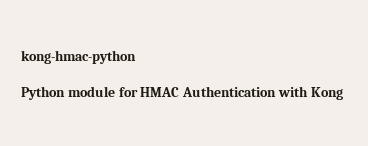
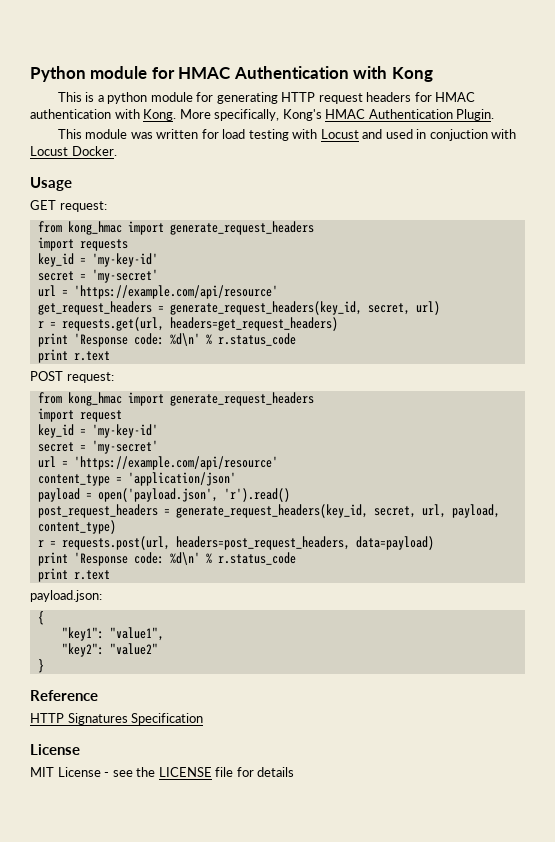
- kong-hmac-python
+ This is a python module for generating HTTP request headers for HMAC authentication with Kong. More specifically, Kong's HMAC Authentication Plugin.
+ This module was written for load testing with Locust and used in conjuction with Locust Docker.
+ Usage
+ GET request:
+ from kong_hmac import generate_request_headers
+ import requests
+ key_id = 'my-key-id'
+ secret = 'my-secret'
+ url = 'https://example.com/api/resource'
+ get_request_headers = generate_request_headers(key_id, secret, url)
+ r = requests.get(url, headers=get_request_headers)
+ print 'Response code: %d\n' % r.status_code
+ print r.text
+ POST request:
+ from kong_hmac import generate_request_headers
+ import request
+ key_id = 'my-key-id'
+ secret = 'my-secret'
+ url = 'https://example.com/api/resource'
+ content_type = 'application/json'
+ payload = open('payload.json', 'r').read()
+ post_request_headers = generate_request_headers(key_id, secret, url, payload, content_type)
+ r = requests.post(url, headers=post_request_headers, data=payload)
+ print 'Response code: %d\n' % r.status_code
+ print r.text
+ payload.json:
+ {
+ "key1": "value1",
+ "key2": "value2"
+ }
+ Reference
+ HTTP Signatures Specification
+ License
+ MIT License - see the LICENSE file for details

